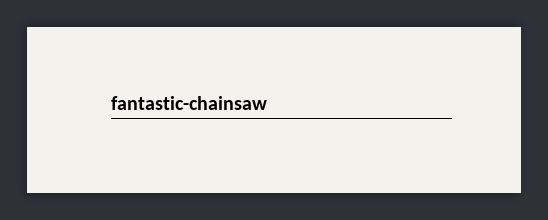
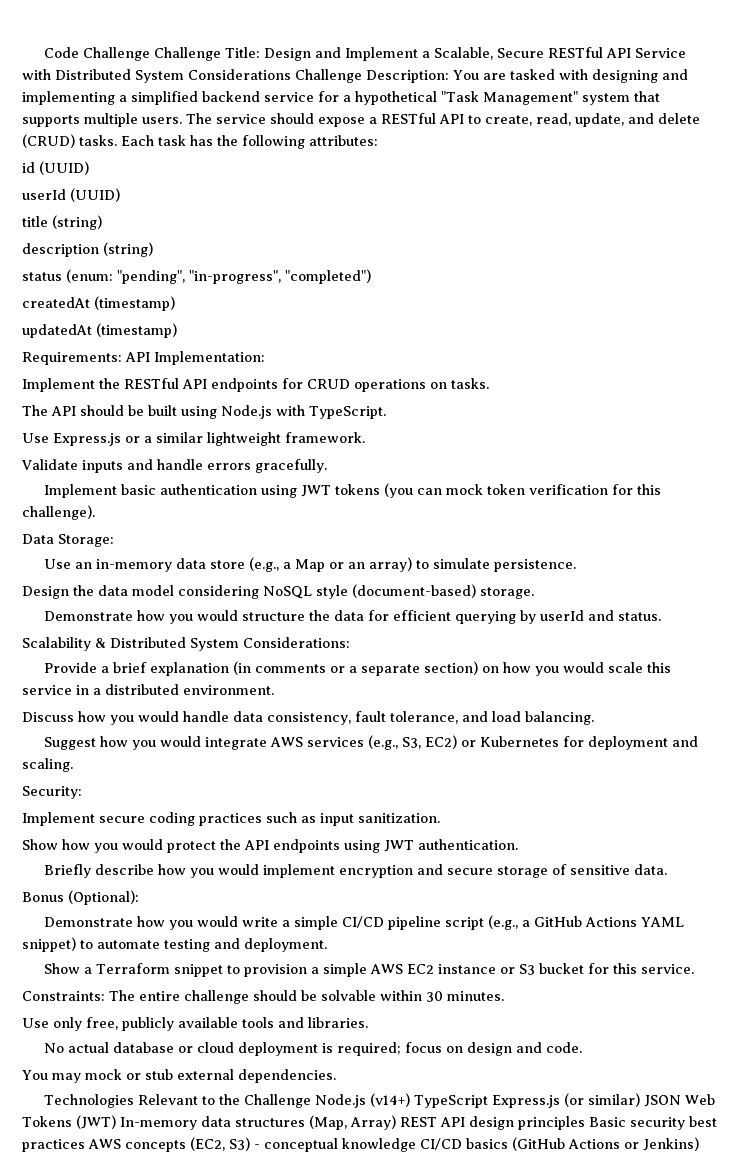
- fantastic-chainsaw
+ Code Challenge Challenge Title: Design and Implement a Scalable, Secure RESTful API Service with Distributed System Considerations Challenge Description: You are tasked with designing and implementing a simplified backend service for a hypothetical "Task Management" system that supports multiple users. The service should expose a RESTful API to create, read, update, and delete (CRUD) tasks. Each task has the following attributes:
+ id (UUID)
+ userId (UUID)
+ title (string)
+ description (string)
+ status (enum: "pending", "in-progress", "completed")
+ createdAt (timestamp)
+ updatedAt (timestamp)
+ Requirements: API Implementation:
+ Implement the RESTful API endpoints for CRUD operations on tasks.
+ The API should be built using Node.js with TypeScript.
+ Use Express.js or a similar lightweight framework.
+ Validate inputs and handle errors gracefully.
+ Implement basic authentication using JWT tokens (you can mock token verification for this challenge).
+ Data Storage:
+ Use an in-memory data store (e.g., a Map or an array) to simulate persistence.
+ Design the data model considering NoSQL style (document-based) storage.
+ Demonstrate how you would structure the data for efficient querying by userId and status.
+ Scalability & Distributed System Considerations:
+ Provide a brief explanation (in comments or a separate section) on how you would scale this service in a distributed environment.
+ Discuss how you would handle data consistency, fault tolerance, and load balancing.
+ Suggest how you would integrate AWS services (e.g., S3, EC2) or Kubernetes for deployment and scaling.
+ Security:
+ Implement secure coding practices such as input sanitization.
+ Show how you would protect the API endpoints using JWT authentication.
+ Briefly describe how you would implement encryption and secure storage of sensitive data.
+ Bonus (Optional):
+ Demonstrate how you would write a simple CI/CD pipeline script (e.g., a GitHub Actions YAML snippet) to automate testing and deployment.
+ Show a Terraform snippet to provision a simple AWS EC2 instance or S3 bucket for this service.
+ Constraints: The entire challenge should be solvable within 30 minutes.
+ Use only free, publicly available tools and libraries.
+ No actual database or cloud deployment is required; focus on design and code.
+ You may mock or stub external dependencies.
+ Technologies Relevant to the Challenge Node.js (v14+) TypeScript Express.js (or similar) JSON Web Tokens (JWT) In-memory data structures (Map, Array) REST API design principles Basic security best practices AWS concepts (EC2, S3) - conceptual knowledge CI/CD basics (GitHub Actions or Jenkins)

